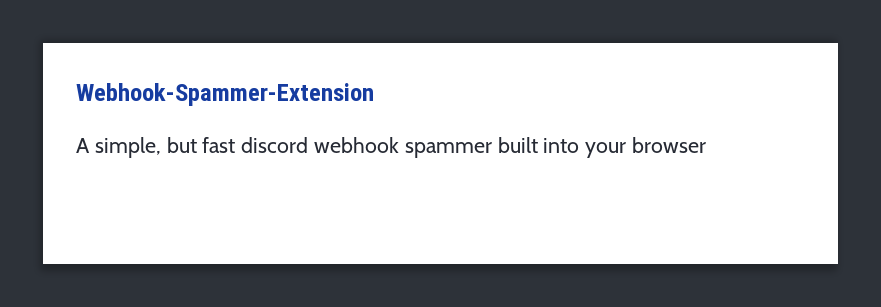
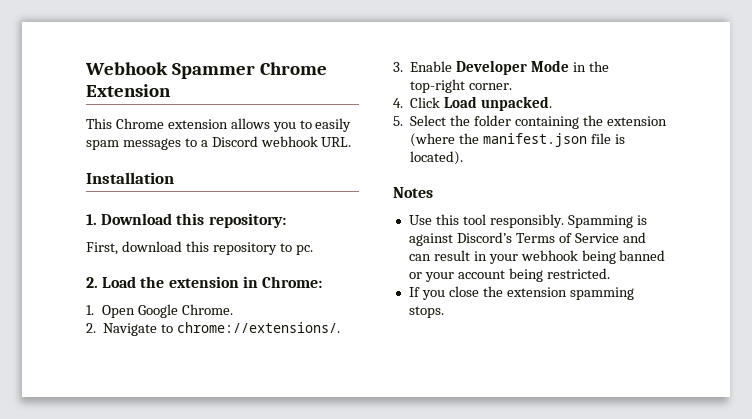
- Webhook-Spammer-Extension
- A simple, but fast discord webhook spammer built into your browser
+ Webhook Spammer Chrome Extension
+ This Chrome extension allows you to easily spam messages to a Discord webhook URL.
+ Installation
+ 1. Download this repository:
+ First, download this repository to pc.
+ 2. Load the extension in Chrome:
+ 1. Open Google Chrome.
+ 2. Navigate to chrome://extensions/.
+ 3. Enable Developer Mode in the top-right corner.
+ 4. Click Load unpacked.
+ 5. Select the folder containing the extension (where the manifest.json file is located).
+ Notes
+ Use this tool responsibly. Spamming is against Discord’s Terms of Service and can result in your webhook being banned or your account being restricted.
+ If you close the extension spamming stops.

